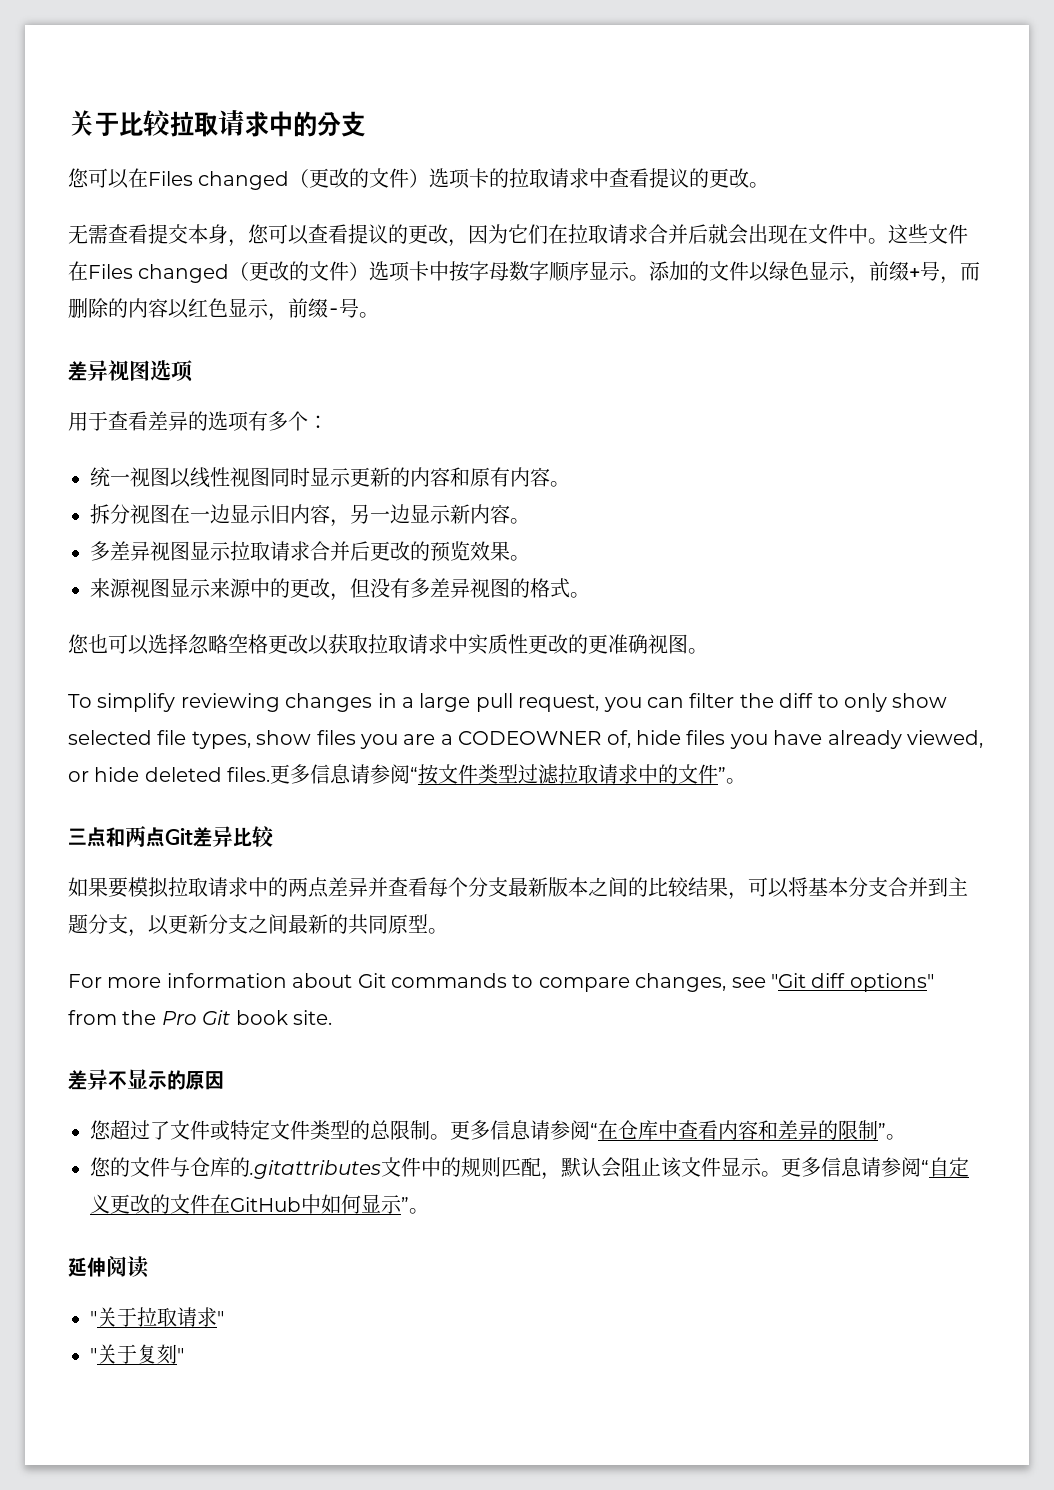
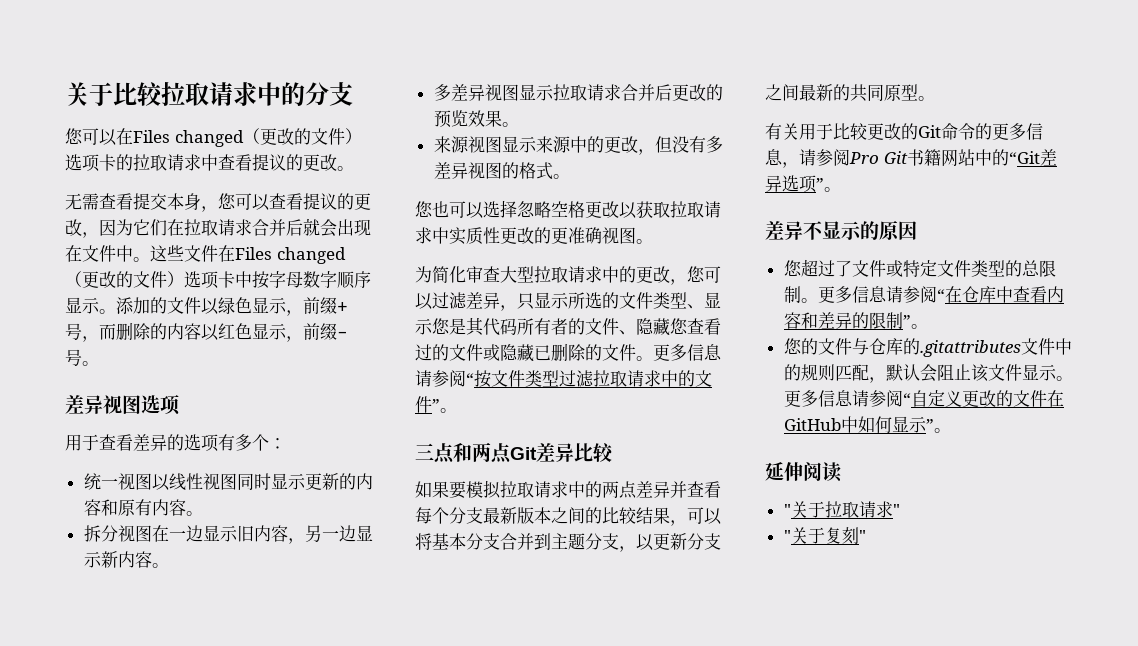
- To simplify reviewing changes in a large pull request, you can filter the diff to only show selected file types, show files you are a CODEOWNER of, hide files you have already viewed, or hide deleted files.
+ 为简化审查大型拉取请求中的更改，您可以过滤差异，只显示所选的文件类型、显示您是其代码所有者的文件、隐藏您查看过的文件或隐藏已删除的文件。
- For more information about Git commands to compare changes, see "Git diff options" from the Pro Git book site.
+ 有关用于比较更改的Git命令的更多信息，请参阅Pro Git书籍网站中的“Git差异选项”。

